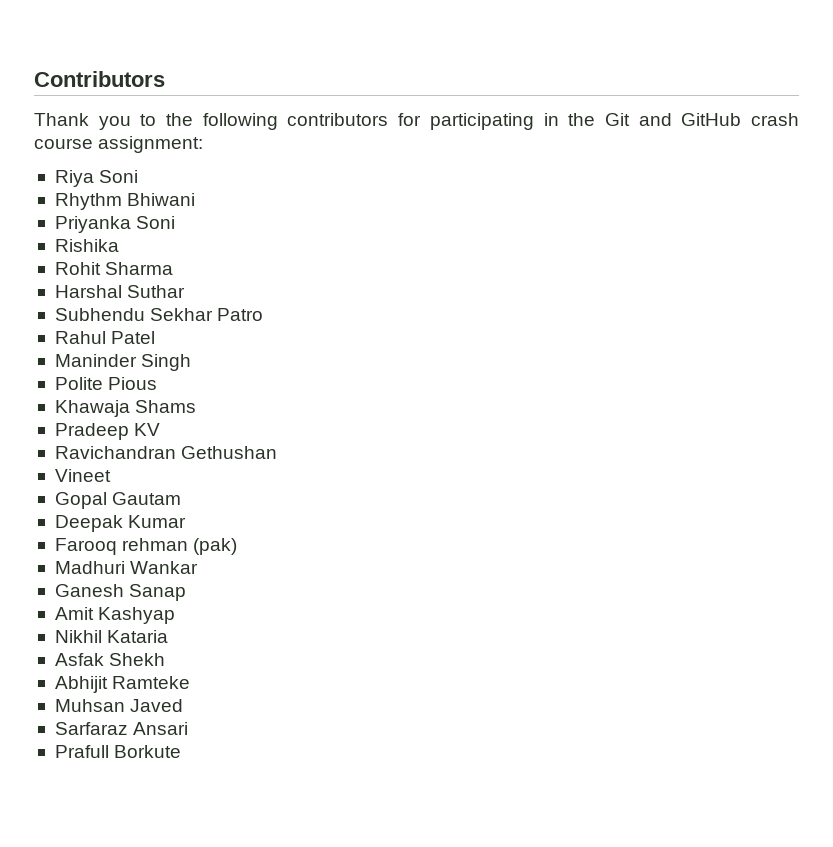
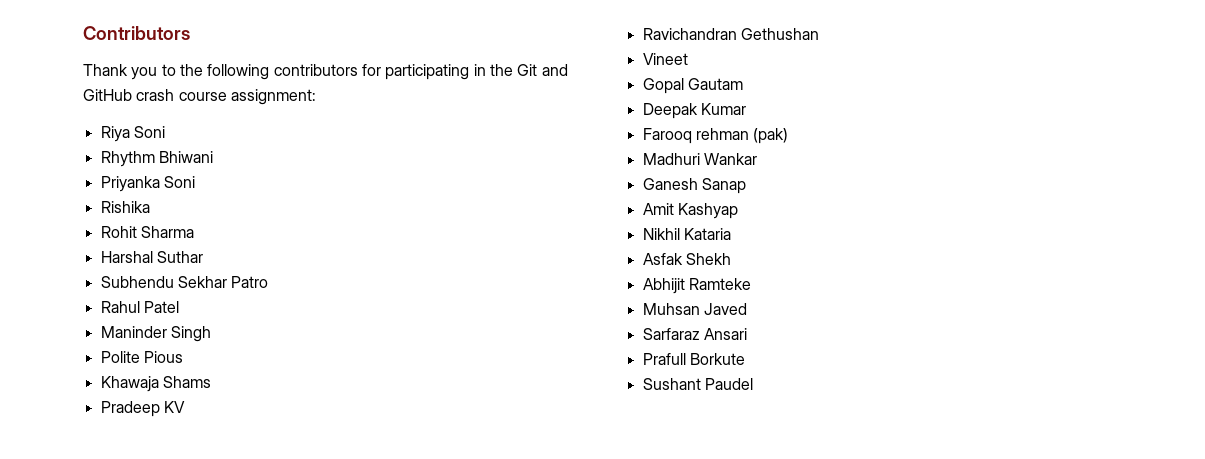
+ Sushant Paudel

